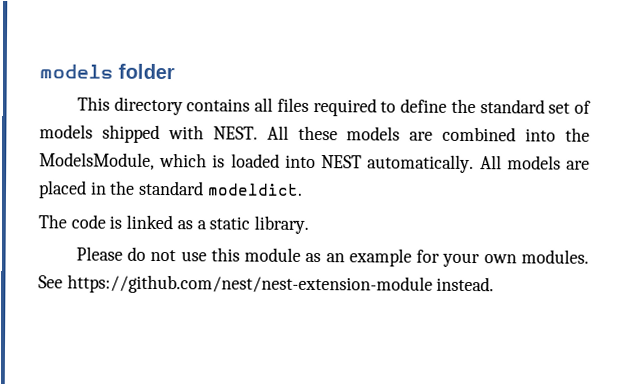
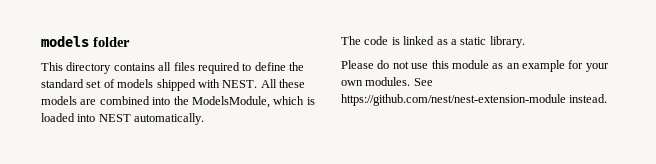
- All models are placed in the standard modeldict.

